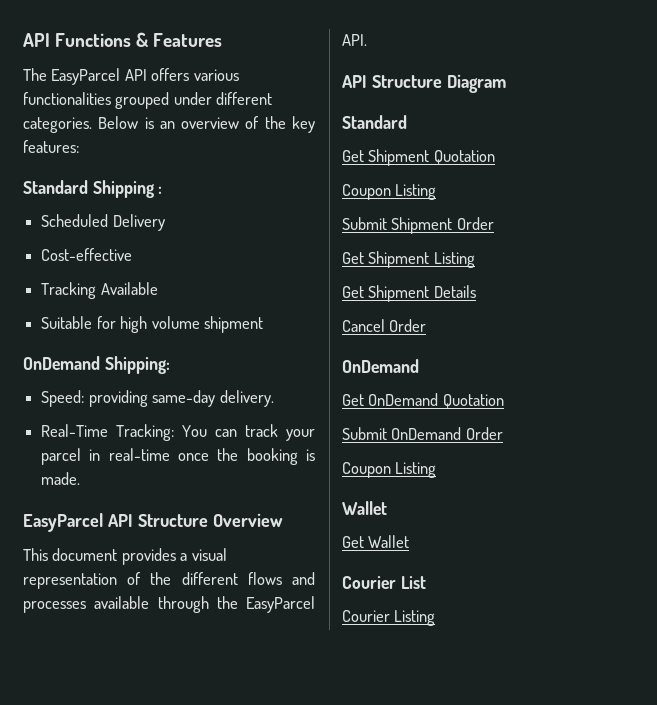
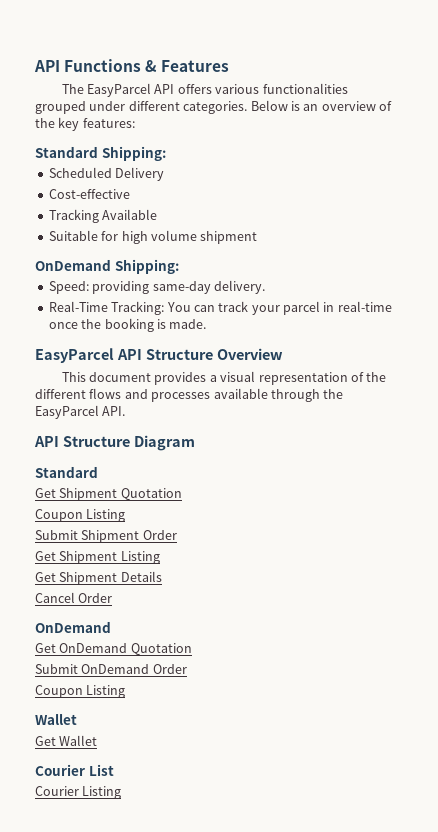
- Standard Shipping :
+ Standard Shipping:

